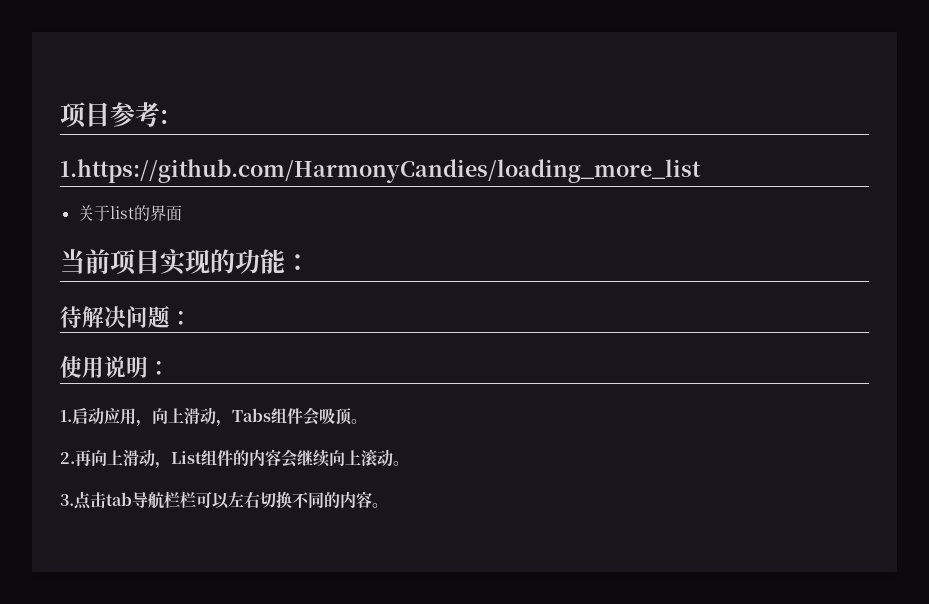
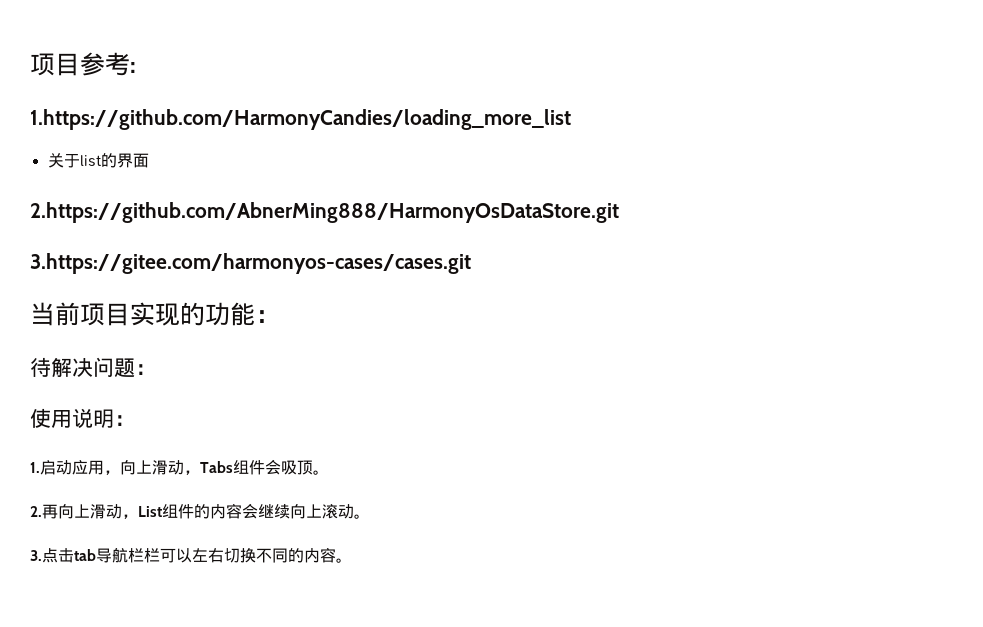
+ 2.https://github.com/AbnerMing888/HarmonyOsDataStore.git
+ 3.https://gitee.com/harmonyos-cases/cases.git

